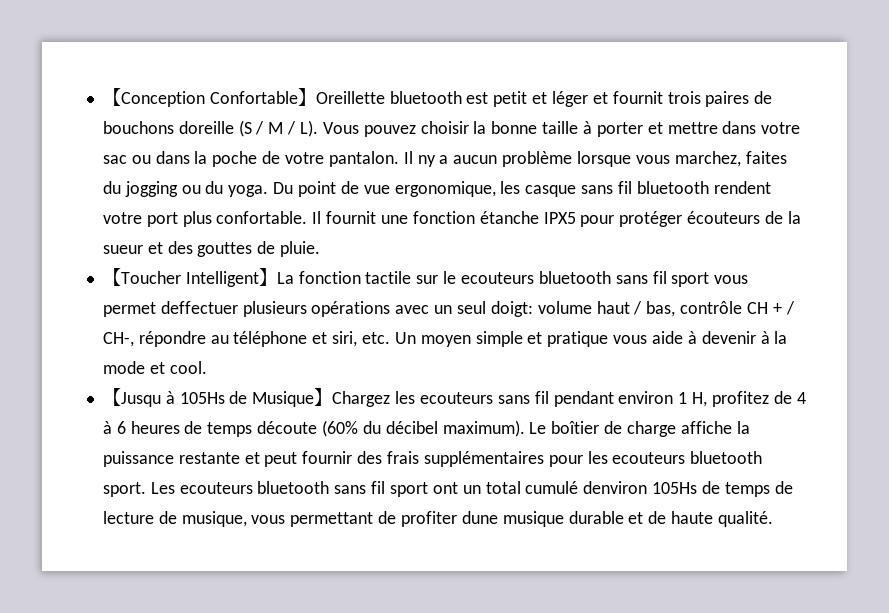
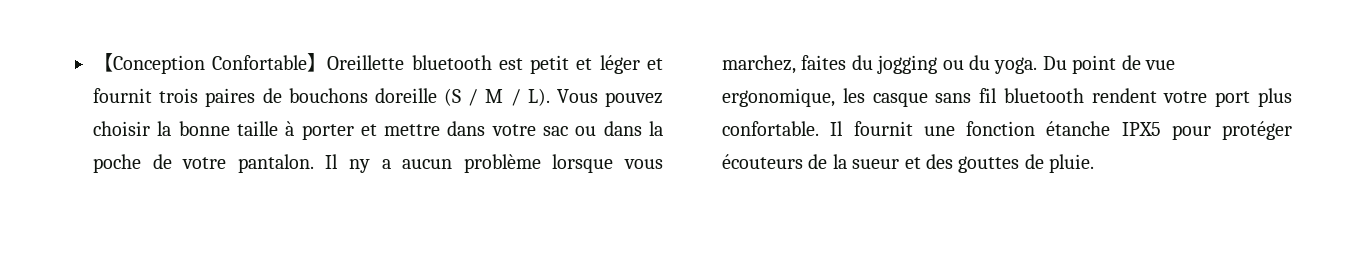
- 【Toucher Intelligent】La fonction tactile sur le ecouteurs bluetooth sans fil sport vous permet deffectuer plusieurs opérations avec un seul doigt: volume haut / bas, contrôle CH + / CH-, répondre au téléphone et siri, etc. Un moyen simple et pratique vous aide à devenir à la mode et cool.
- 【Jusqu à 105Hs de Musique】Chargez les ecouteurs sans fil pendant environ 1 H, profitez de 4 à 6 heures de temps découte (60% du décibel maximum). Le boîtier de charge affiche la puissance restante et peut fournir des frais supplémentaires pour les ecouteurs bluetooth sport. Les ecouteurs bluetooth sans fil sport ont un total cumulé denviron 105Hs de temps de lecture de musique, vous permettant de profiter dune musique durable et de haute qualité.

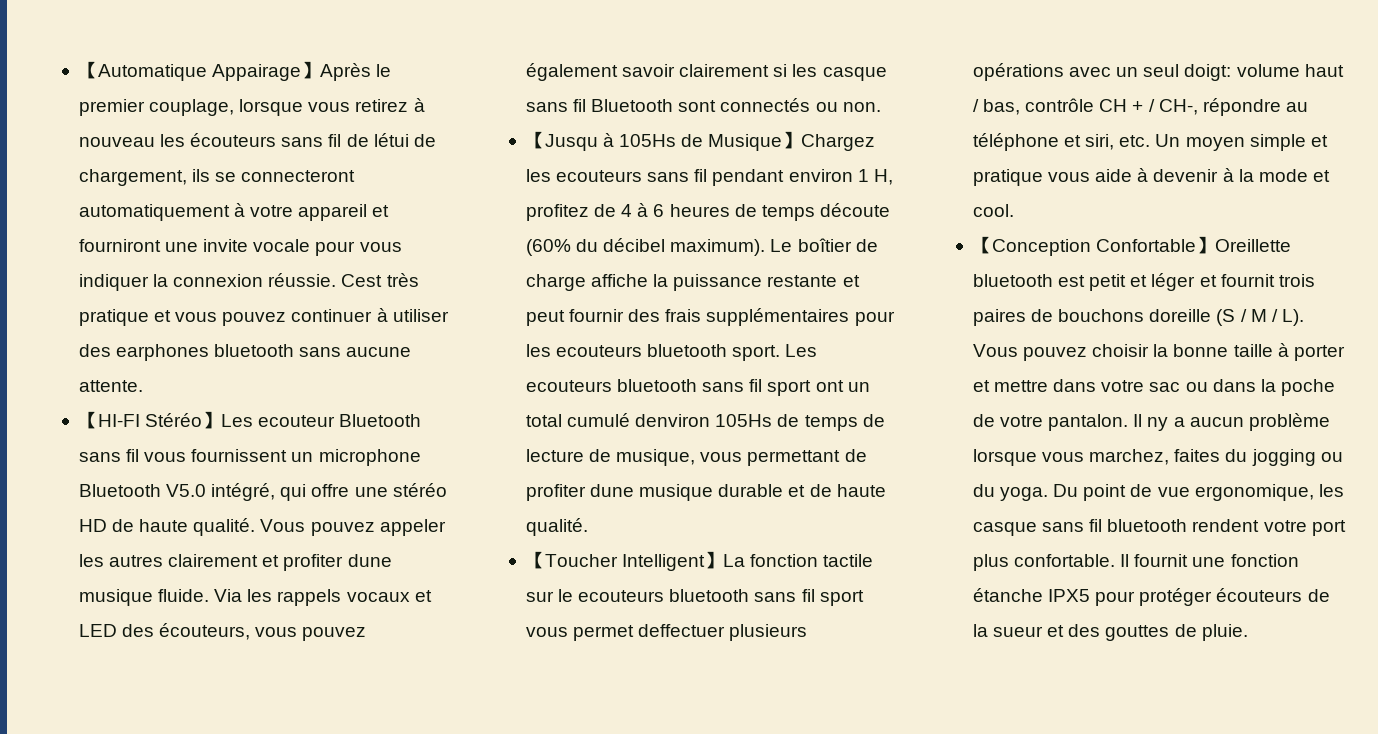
+ 【Automatique Appairage】Après le premier couplage, lorsque vous retirez à nouveau les écouteurs sans fil de létui de chargement, ils se connecteront automatiquement à votre appareil et fourniront une invite vocale pour vous indiquer la connexion réussie. Cest très pratique et vous pouvez continuer à utiliser des earphones bluetooth sans aucune attente.
+ 【HI-FI Stéréo】Les ecouteur Bluetooth sans fil vous fournissent un microphone Bluetooth V5.0 intégré, qui offre une stéréo HD de haute qualité. Vous pouvez appeler les autres clairement et profiter dune musique fluide. Via les rappels vocaux et LED des écouteurs, vous pouvez également savoir clairement si les casque sans fil Bluetooth sont connectés ou non.
+ 【Jusqu à 105Hs de Musique】Chargez les ecouteurs sans fil pendant environ 1 H, profitez de 4 à 6 heures de temps découte (60% du décibel maximum). Le boîtier de charge affiche la puissance restante et peut fournir des frais supplémentaires pour les ecouteurs bluetooth sport. Les ecouteurs bluetooth sans fil sport ont un total cumulé denviron 105Hs de temps de lecture de musique, vous permettant de profiter dune musique durable et de haute qualité.
+ 【Toucher Intelligent】La fonction tactile sur le ecouteurs bluetooth sans fil sport vous permet deffectuer plusieurs opérations avec un seul doigt: volume haut / bas, contrôle CH + / CH-, répondre au téléphone et siri, etc. Un moyen simple et pratique vous aide à devenir à la mode et cool.

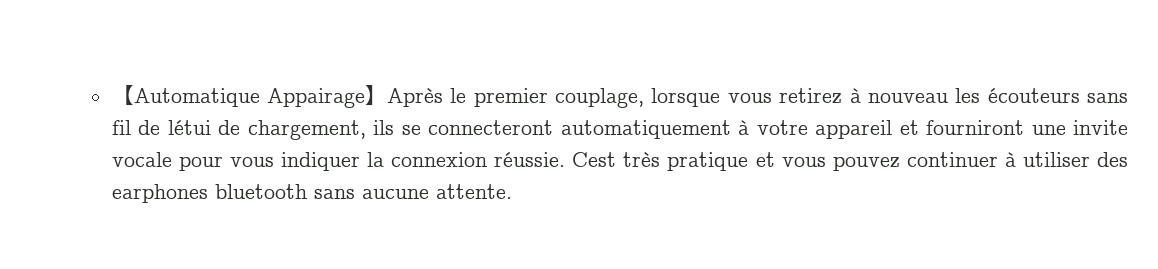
- 【HI-FI Stéréo】Les ecouteur Bluetooth sans fil vous fournissent un microphone Bluetooth V5.0 intégré, qui offre une stéréo HD de haute qualité. Vous pouvez appeler les autres clairement et profiter dune musique fluide. Via les rappels vocaux et LED des écouteurs, vous pouvez également savoir clairement si les casque sans fil Bluetooth sont connectés ou non.
- 【Jusqu à 105Hs de Musique】Chargez les ecouteurs sans fil pendant environ 1 H, profitez de 4 à 6 heures de temps découte (60% du décibel maximum). Le boîtier de charge affiche la puissance restante et peut fournir des frais supplémentaires pour les ecouteurs bluetooth sport. Les ecouteurs bluetooth sans fil sport ont un total cumulé denviron 105Hs de temps de lecture de musique, vous permettant de profiter dune musique durable et de haute qualité.
- 【Toucher Intelligent】La fonction tactile sur le ecouteurs bluetooth sans fil sport vous permet deffectuer plusieurs opérations avec un seul doigt: volume haut / bas, contrôle CH + / CH-, répondre au téléphone et siri, etc. Un moyen simple et pratique vous aide à devenir à la mode et cool.
- 【Conception Confortable】Oreillette bluetooth est petit et léger et fournit trois paires de bouchons doreille (S / M / L). Vous pouvez choisir la bonne taille à porter et mettre dans votre sac ou dans la poche de votre pantalon. Il ny a aucun problème lorsque vous marchez, faites du jogging ou du yoga. Du point de vue ergonomique, les casque sans fil bluetooth rendent votre port plus confortable. Il fournit une fonction étanche IPX5 pour protéger écouteurs de la sueur et des gouttes de pluie.

